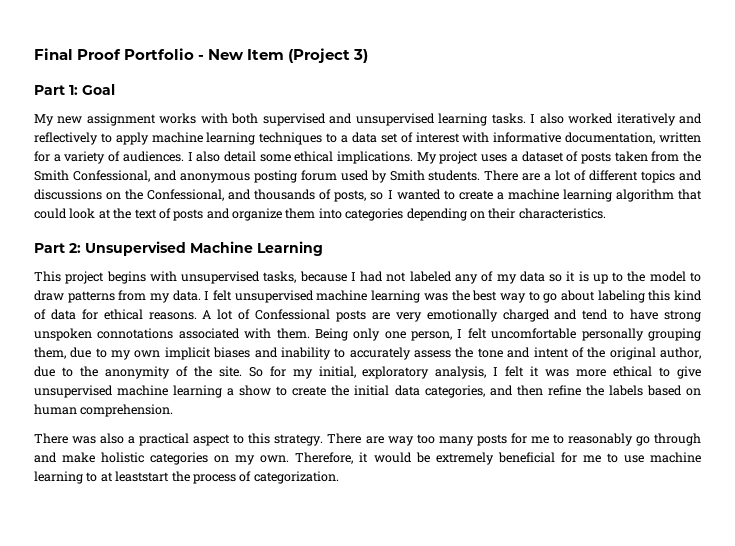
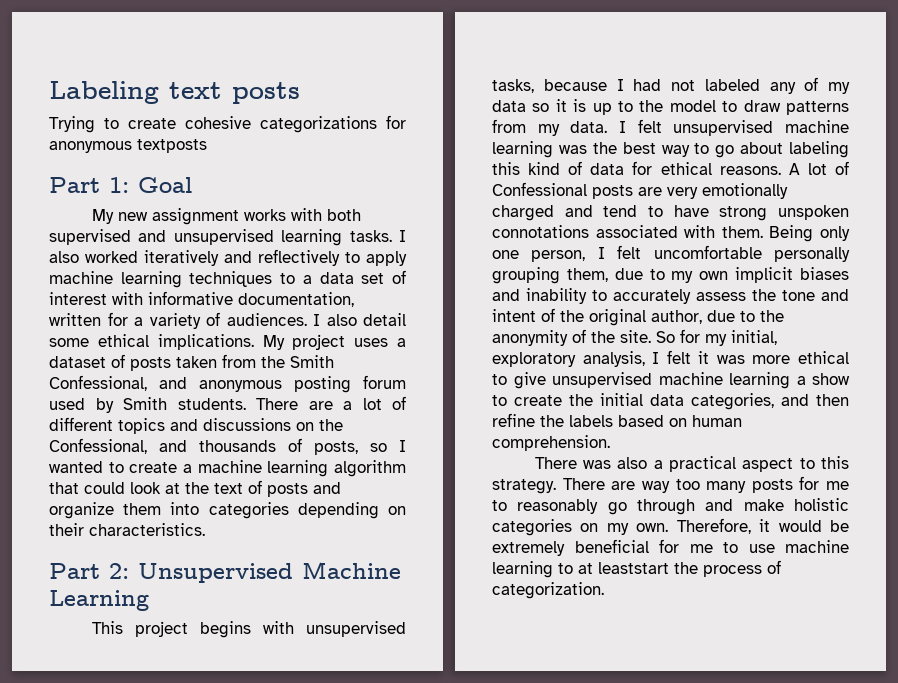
- Final Proof Portfolio - New Item (Project 3)
+ Labeling text posts
+ Trying to create cohesive categorizations for anonymous textposts

